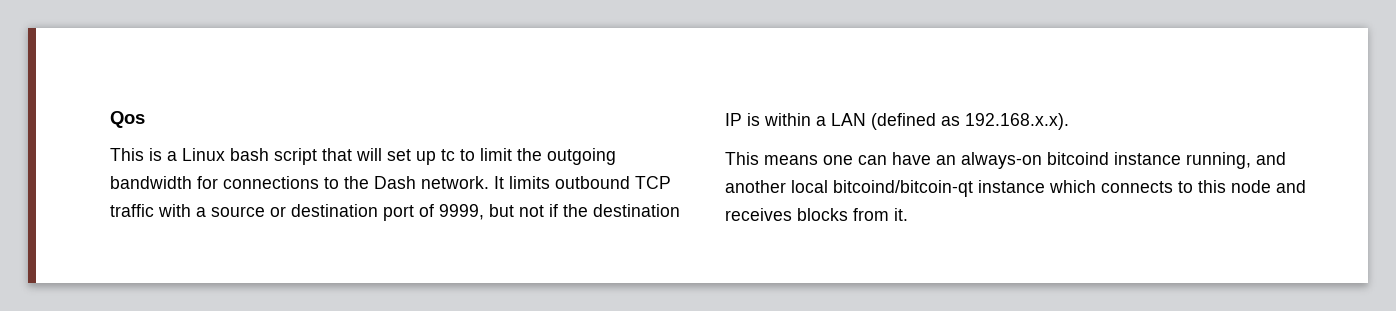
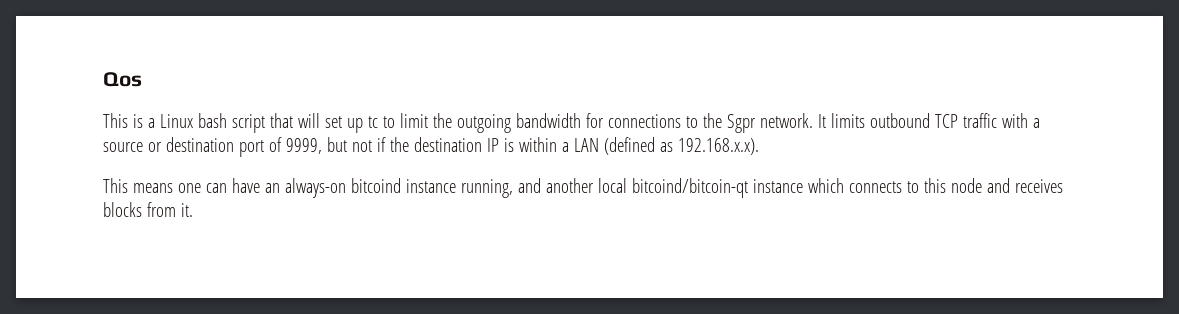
- This is a Linux bash script that will set up tc to limit the outgoing bandwidth for connections to the Dash network.
+ This is a Linux bash script that will set up tc to limit the outgoing bandwidth for connections to the Sgpr network.

